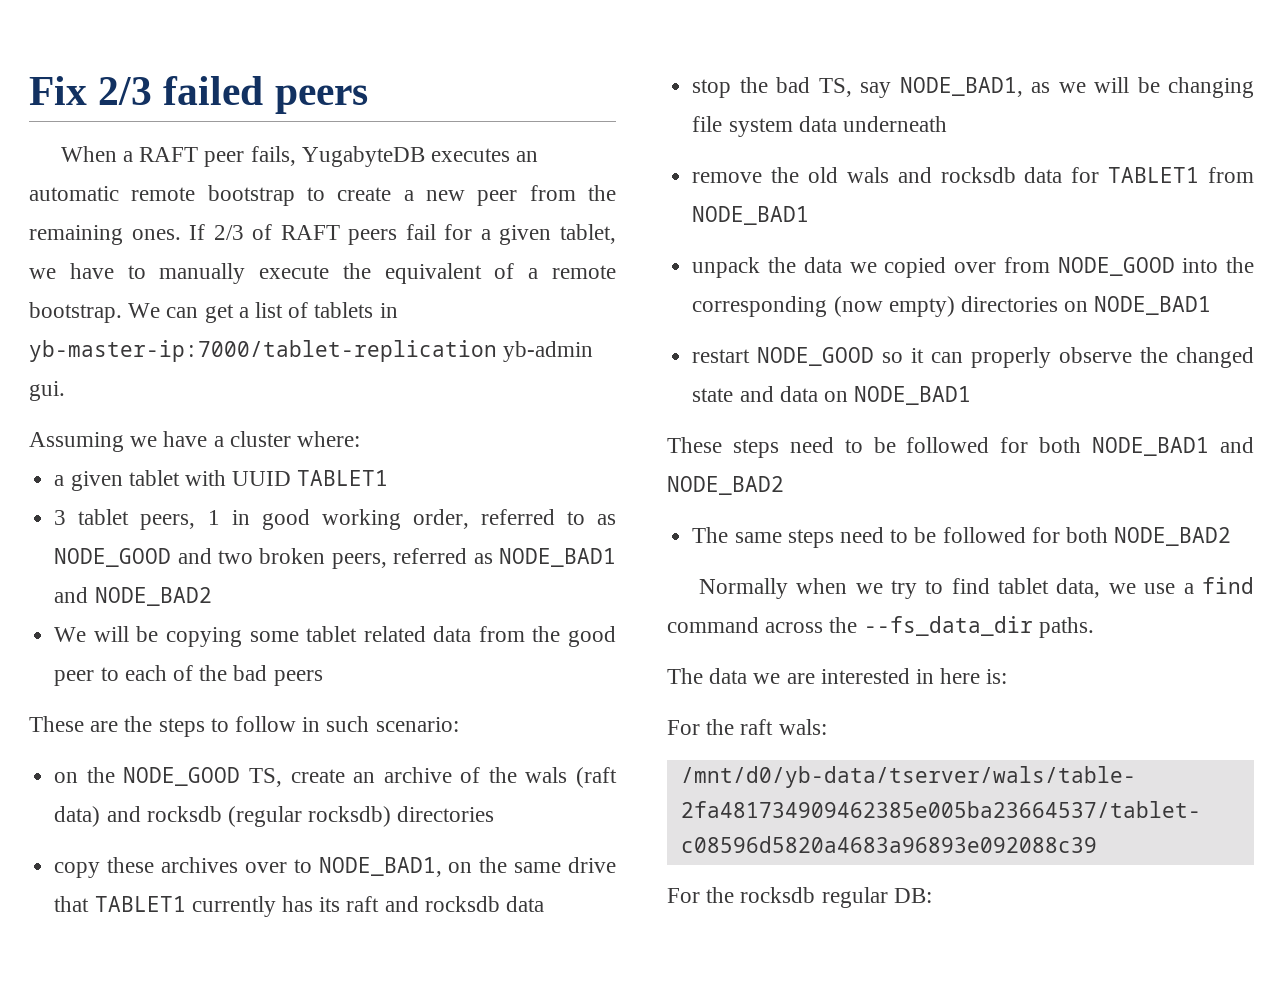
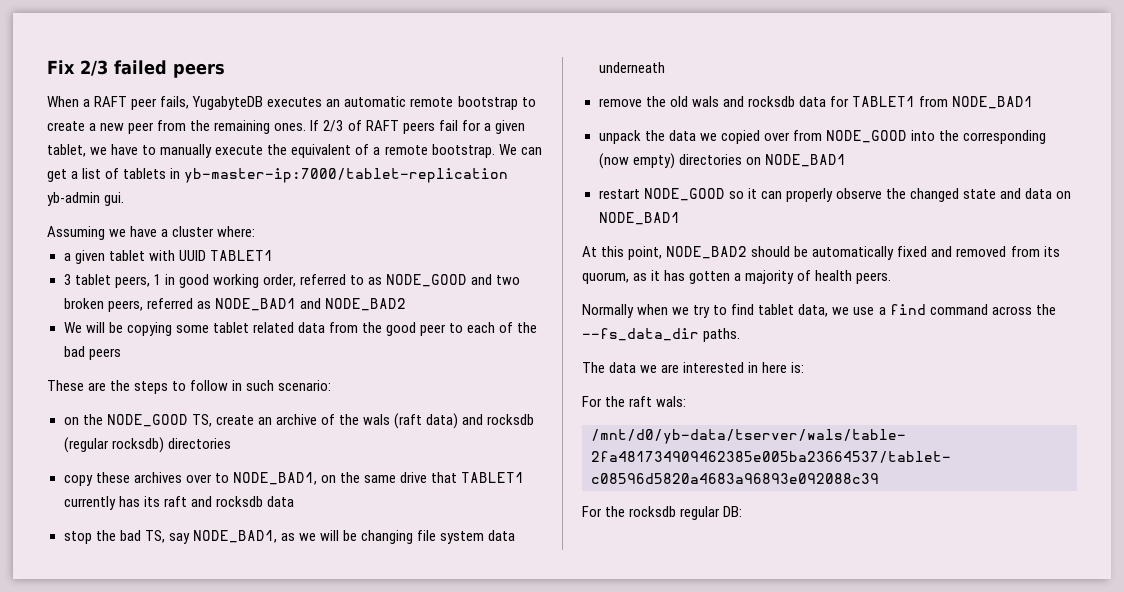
- These steps need to be followed for both NODE_BAD1 and NODE_BAD2
- The same steps need to be followed for both NODE_BAD2
+ At this point, NODE_BAD2 should be automatically fixed and removed from its quorum, as it has gotten a majority of health peers.

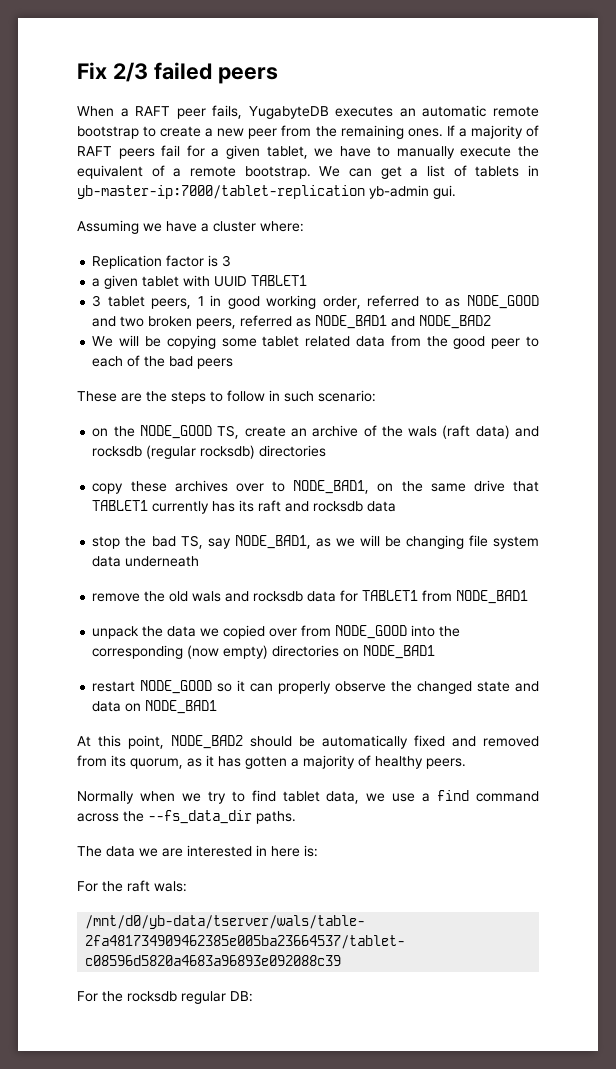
- If 2/3 of RAFT peers fail for a given tablet, we have to manually execute the equivalent of a remote bootstrap.
+ If a majority of RAFT peers fail for a given tablet, we have to manually execute the equivalent of a remote bootstrap.
+ Replication factor is 3
- At this point, NODE_BAD2 should be automatically fixed and removed from its quorum, as it has gotten a majority of health peers.
+ At this point, NODE_BAD2 should be automatically fixed and removed from its quorum, as it has gotten a majority of healthy peers.

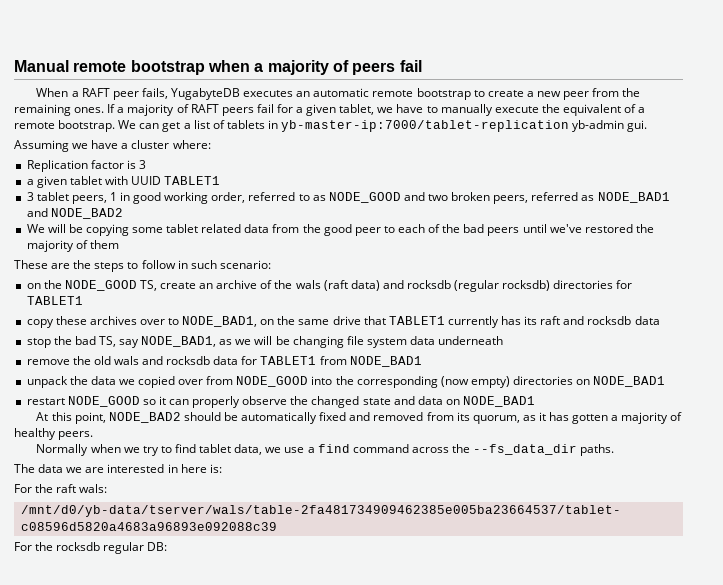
- Fix 2/3 failed peers
+ Manual remote bootstrap when a majority of peers fail
- We will be copying some tablet related data from the good peer to each of the bad peers
+ We will be copying some tablet related data from the good peer to each of the bad peers until we've restored the majority of them
- on the NODE_GOOD TS, create an archive of the wals (raft data) and rocksdb (regular rocksdb) directories
+ on the NODE_GOOD TS, create an archive of the wals (raft data) and rocksdb (regular rocksdb) directories for TABLET1

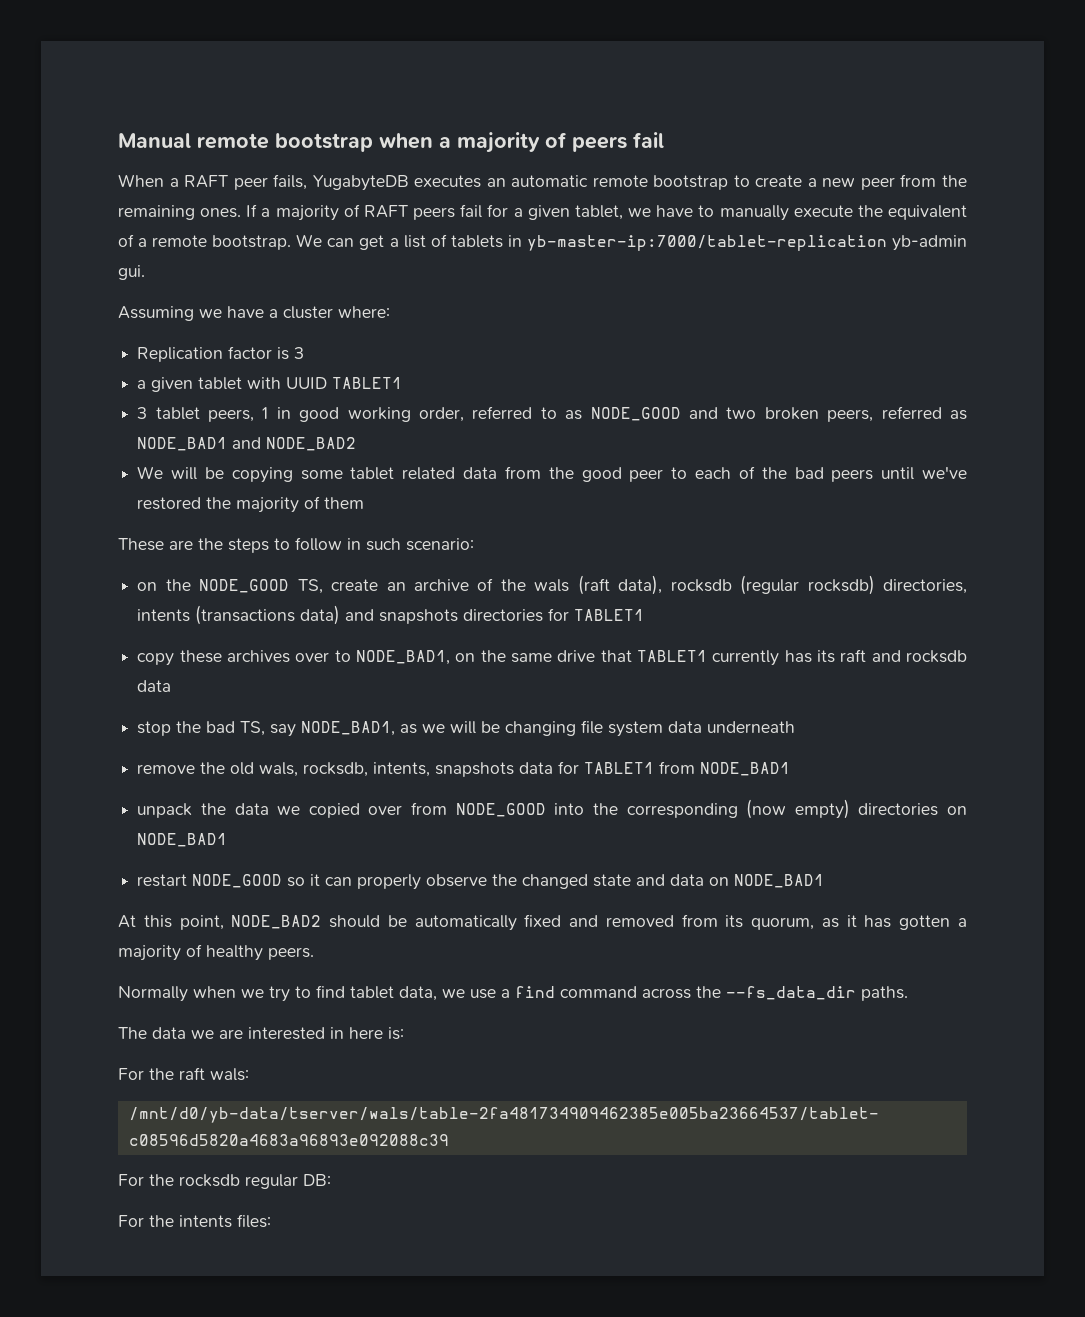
- on the NODE_GOOD TS, create an archive of the wals (raft data) and rocksdb (regular rocksdb) directories for TABLET1
+ on the NODE_GOOD TS, create an archive of the wals (raft data), rocksdb (regular rocksdb) directories, intents (transactions data) and snapshots directories for TABLET1
- remove the old wals and rocksdb data for TABLET1 from NODE_BAD1
+ remove the old wals, rocksdb, intents, snapshots data for TABLET1 from NODE_BAD1
+ For the intents files:

